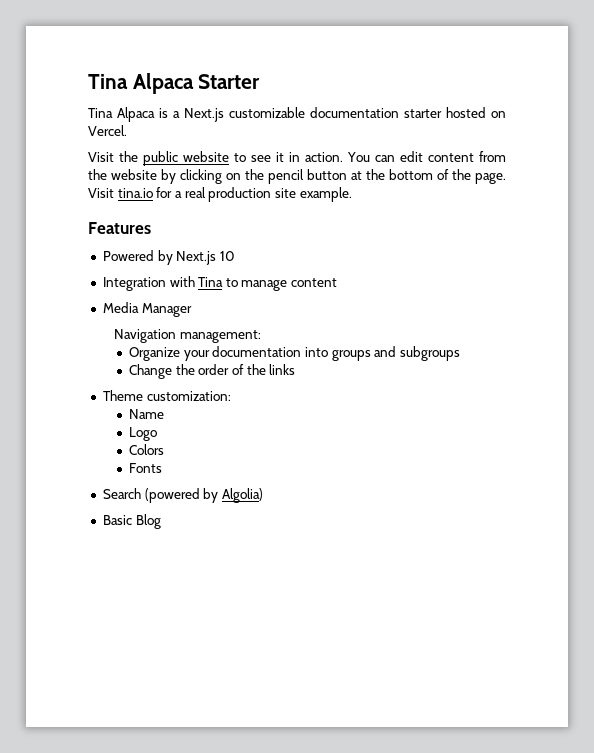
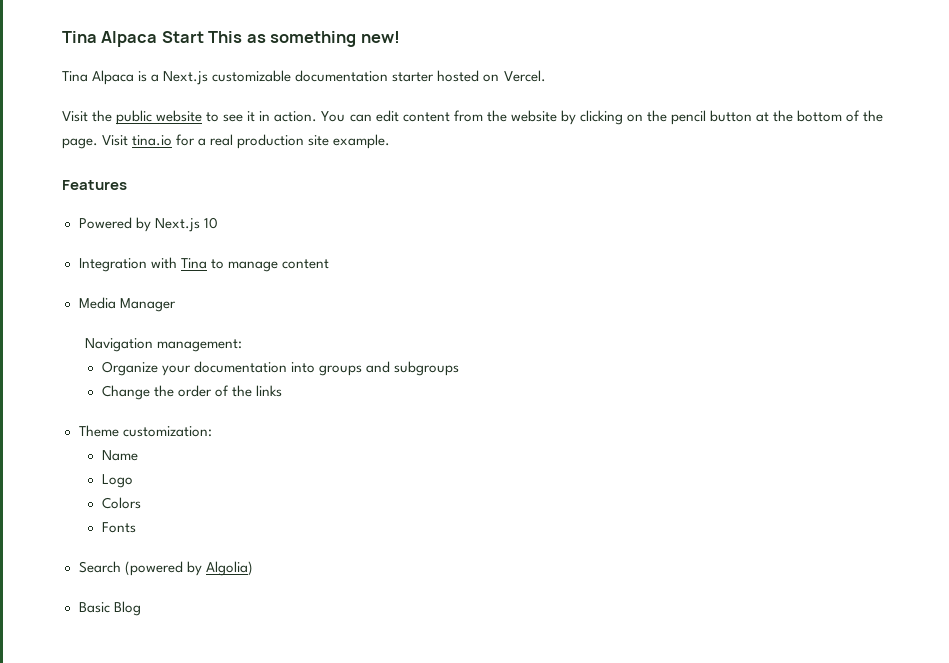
- Tina Alpaca Starter
+ Tina Alpaca Start This as something new!

